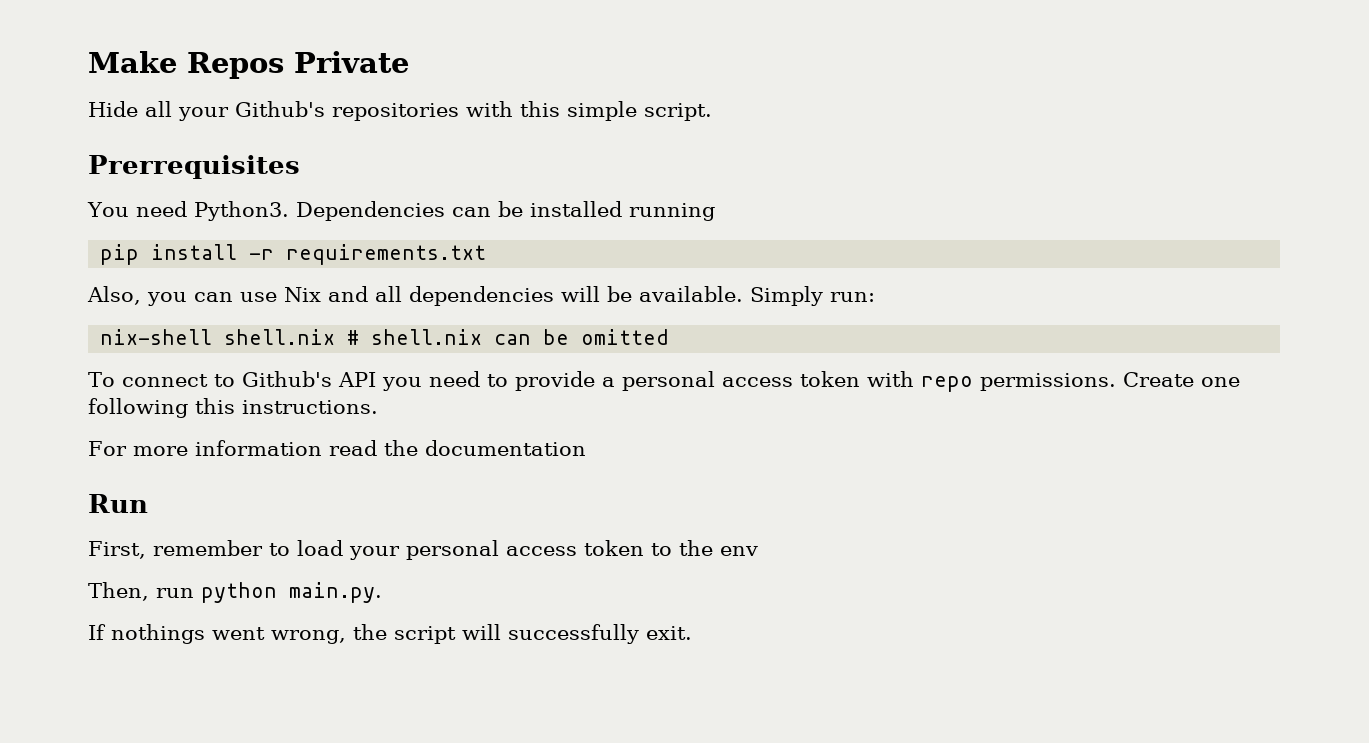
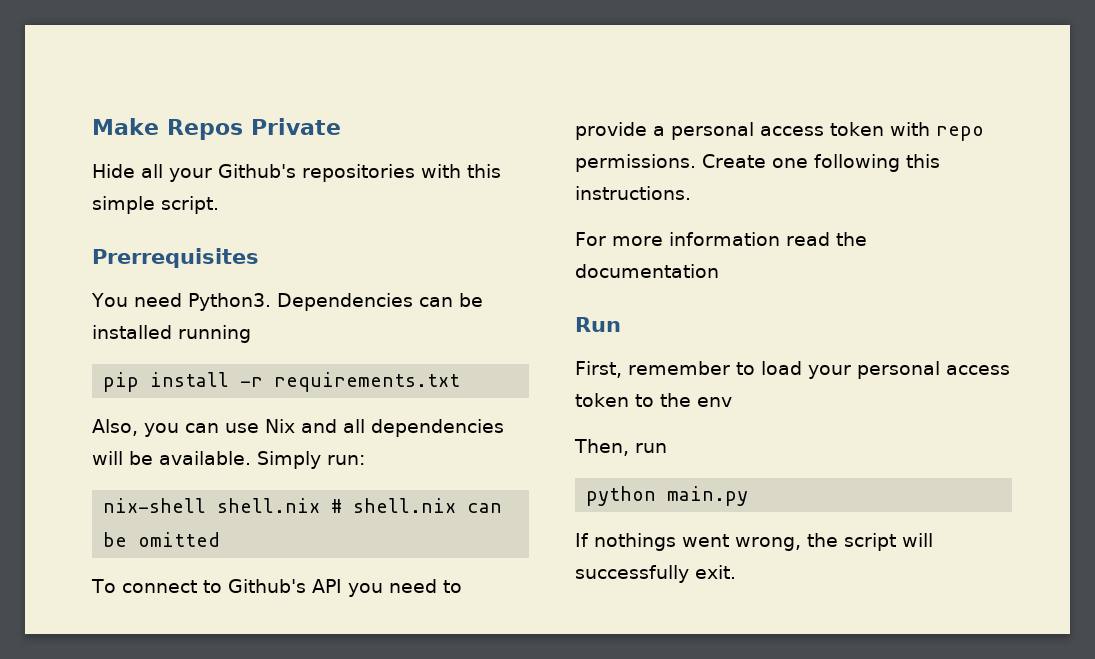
- Then, run python main.py.
+ Then, run
+ python main.py

